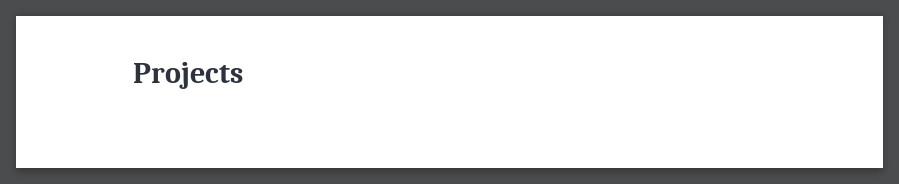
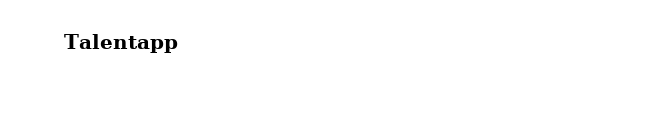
- Projects
+ Talentapp

